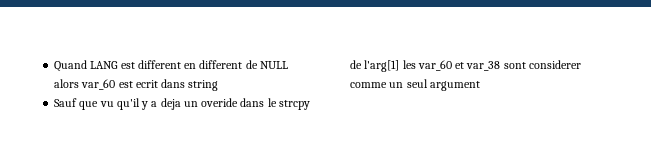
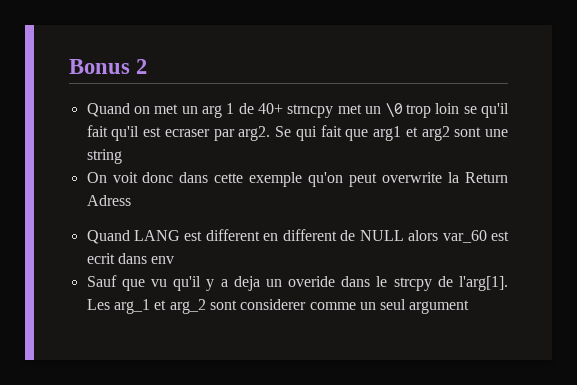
+ Bonus 2
+ Quand on met un arg 1 de 40+ strncpy met un \0 trop loin se qu'il fait qu'il est ecraser par arg2. Se qui fait que arg1 et arg2 sont une string
+ On voit donc dans cette exemple qu'on peut overwrite la Return Adress
- Quand LANG est different en different de NULL alors var_60 est ecrit dans string
+ Quand LANG est different en different de NULL alors var_60 est ecrit dans env
- Sauf que vu qu'il y a deja un overide dans le strcpy de l'arg[1] les var_60 et var_38 sont considerer comme un seul argument
+ Sauf que vu qu'il y a deja un overide dans le strcpy de l'arg[1]. Les arg_1 et arg_2 sont considerer comme un seul argument

